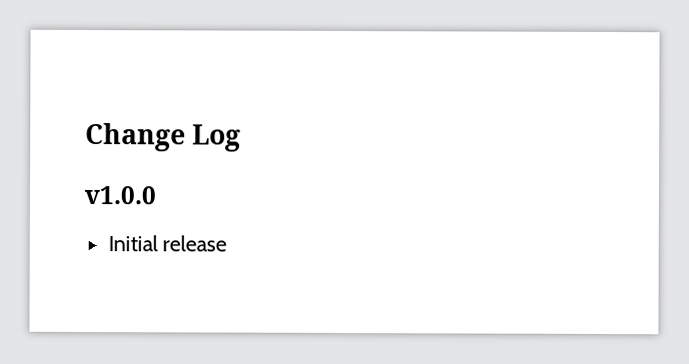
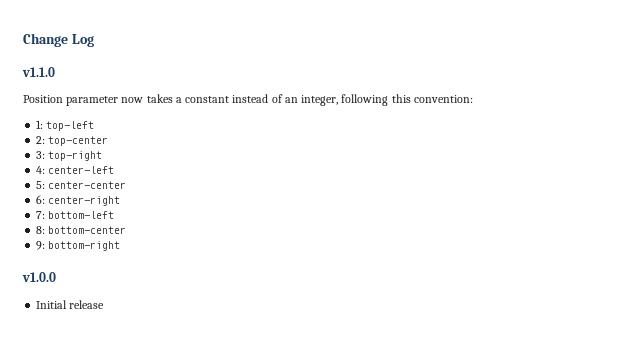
+ v1.1.0
+ Position parameter now takes a constant instead of an integer, following this convention:
+ 1: top-left
+ 2: top-center
+ 3: top-right
+ 4: center-left
+ 5: center-center
+ 6: center-right
+ 7: bottom-left
+ 8: bottom-center
+ 9: bottom-right

